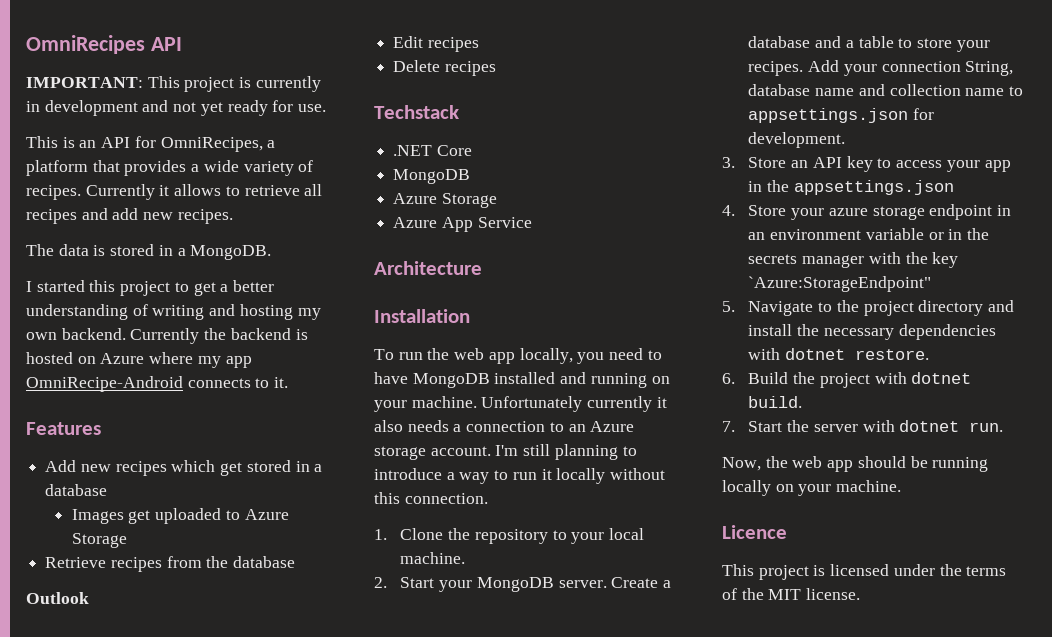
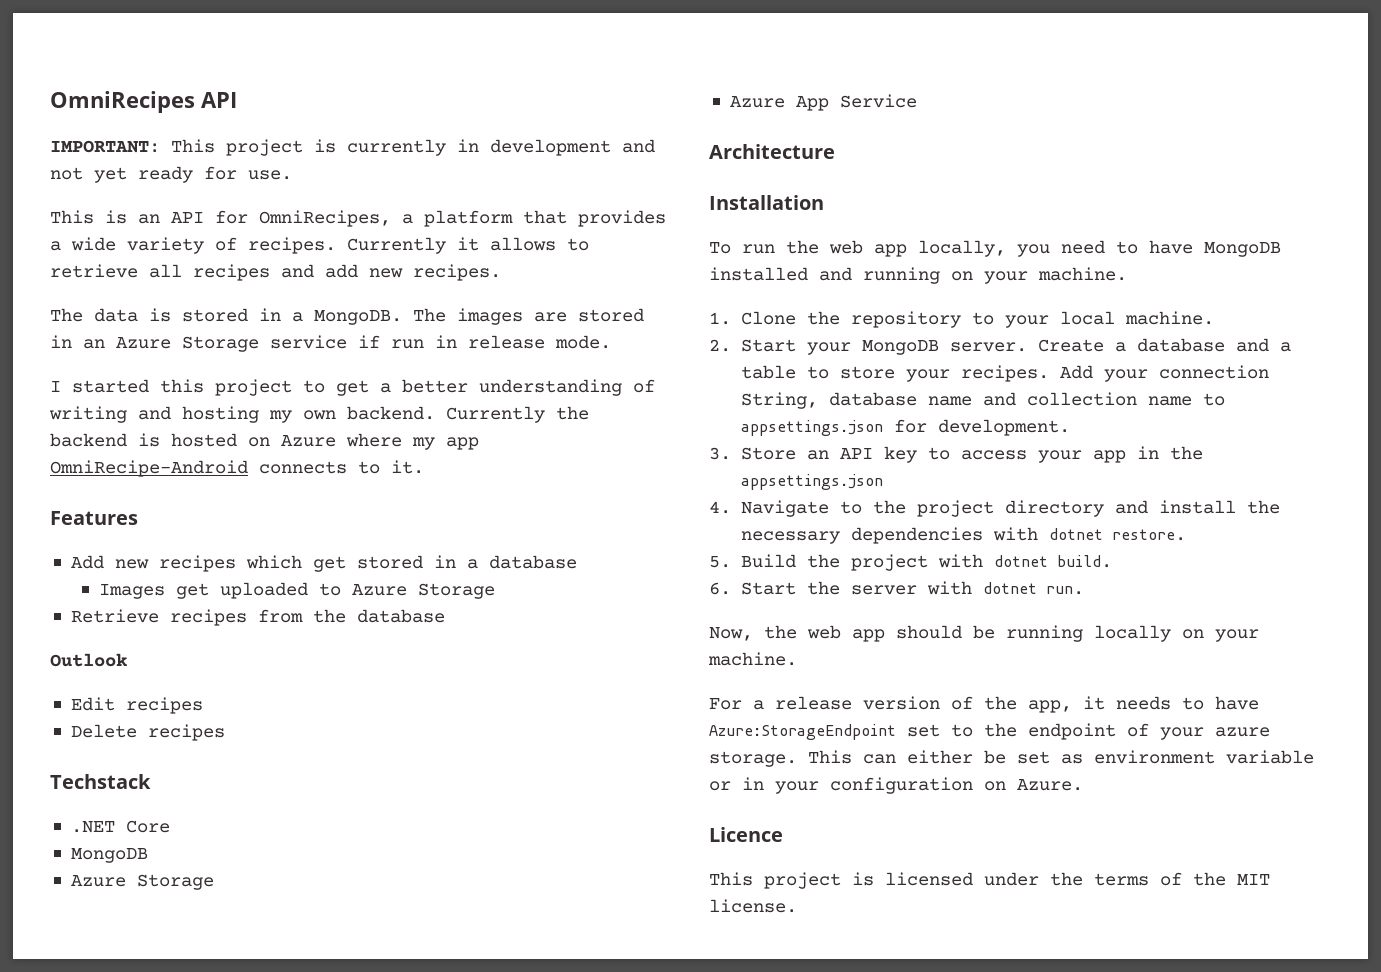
+ The images are stored in an Azure Storage service if run in release mode.
- Unfortunately currently it also needs a connection to an Azure storage account. I'm still planning to introduce a way to run it locally without this connection.
- 4. Store your azure storage endpoint in an environment variable or in the secrets manager with the key `Azure:StorageEndpoint"
- 5. Navigate to the project directory and install the necessary dependencies with dotnet restore.
+ 4. Navigate to the project directory and install the necessary dependencies with dotnet restore.
- 6. Build the project with dotnet build.
+ 5. Build the project with dotnet build.
- 7. Start the server with dotnet run.
+ 6. Start the server with dotnet run.
+ For a release version of the app, it needs to have Azure:StorageEndpoint set to the endpoint of your azure storage. This can either be set as environment variable or in your configuration on Azure.

